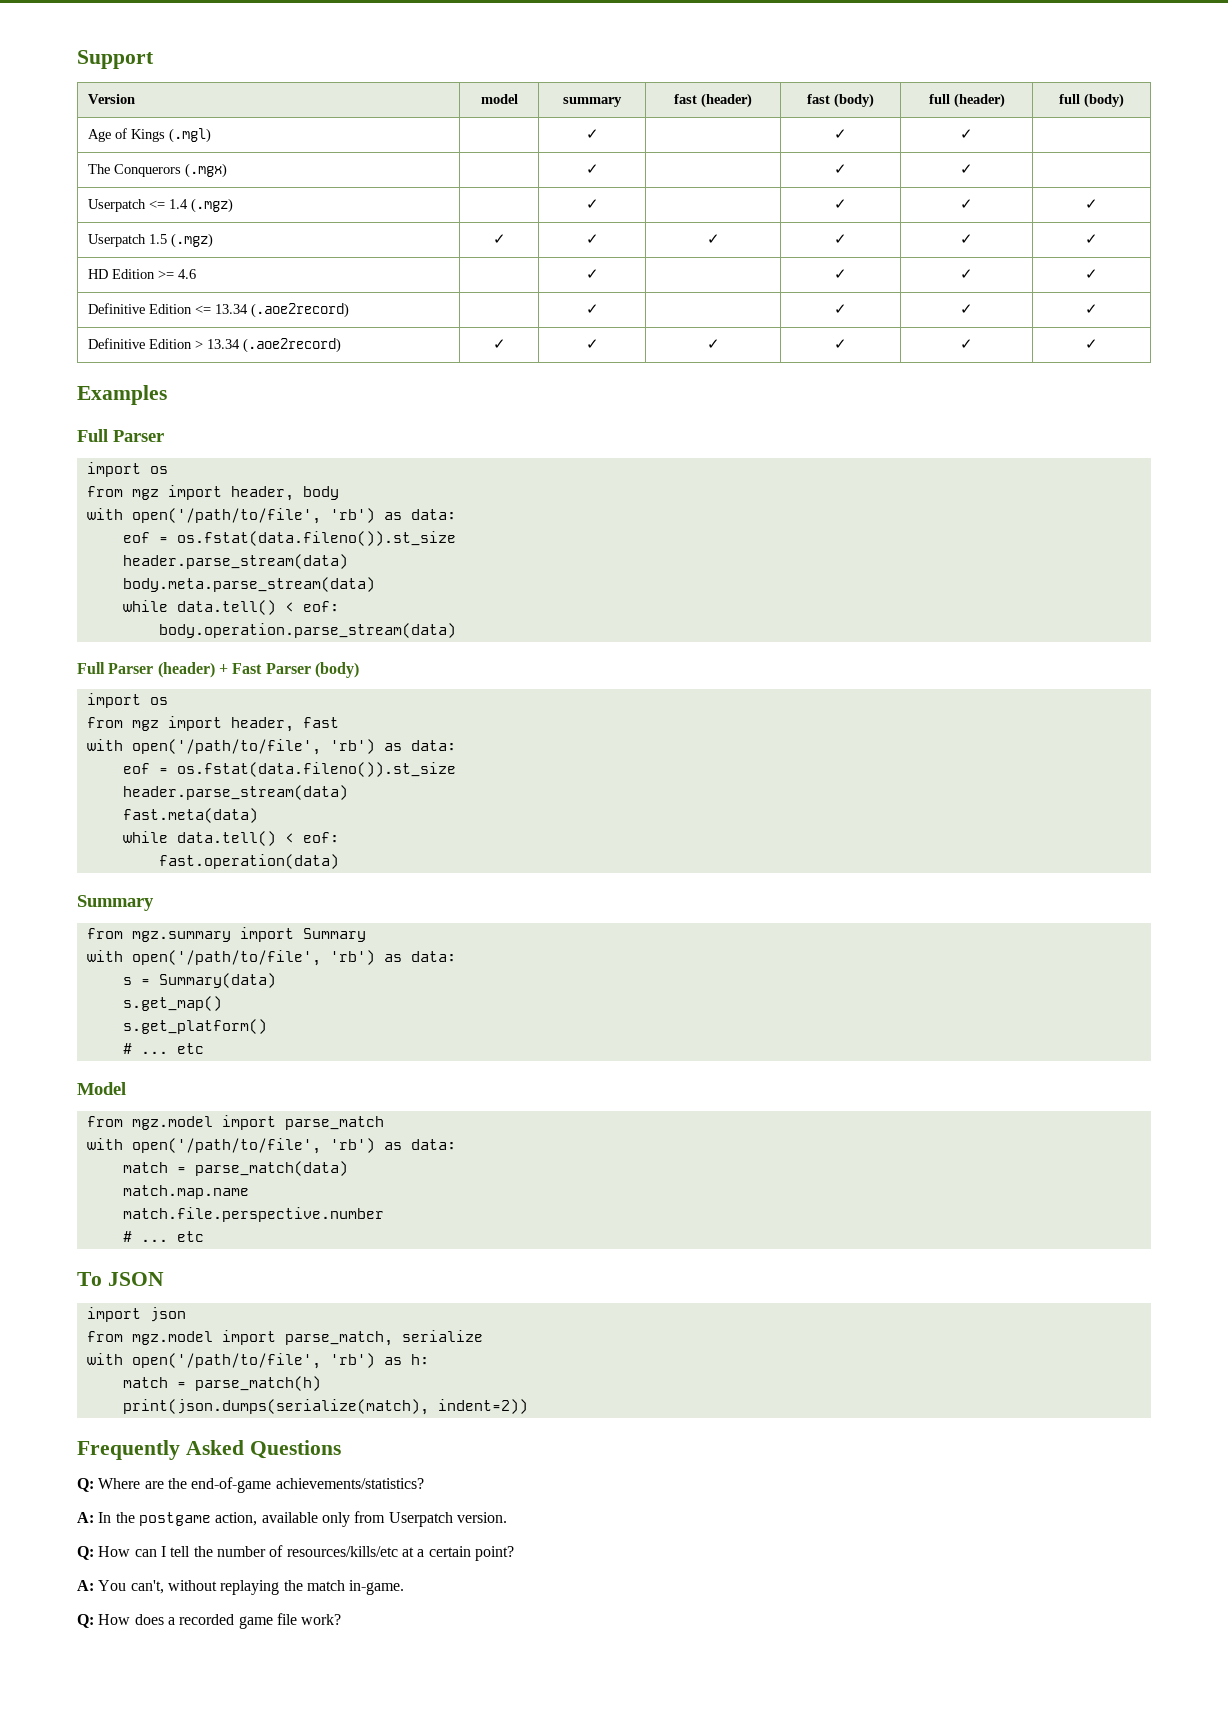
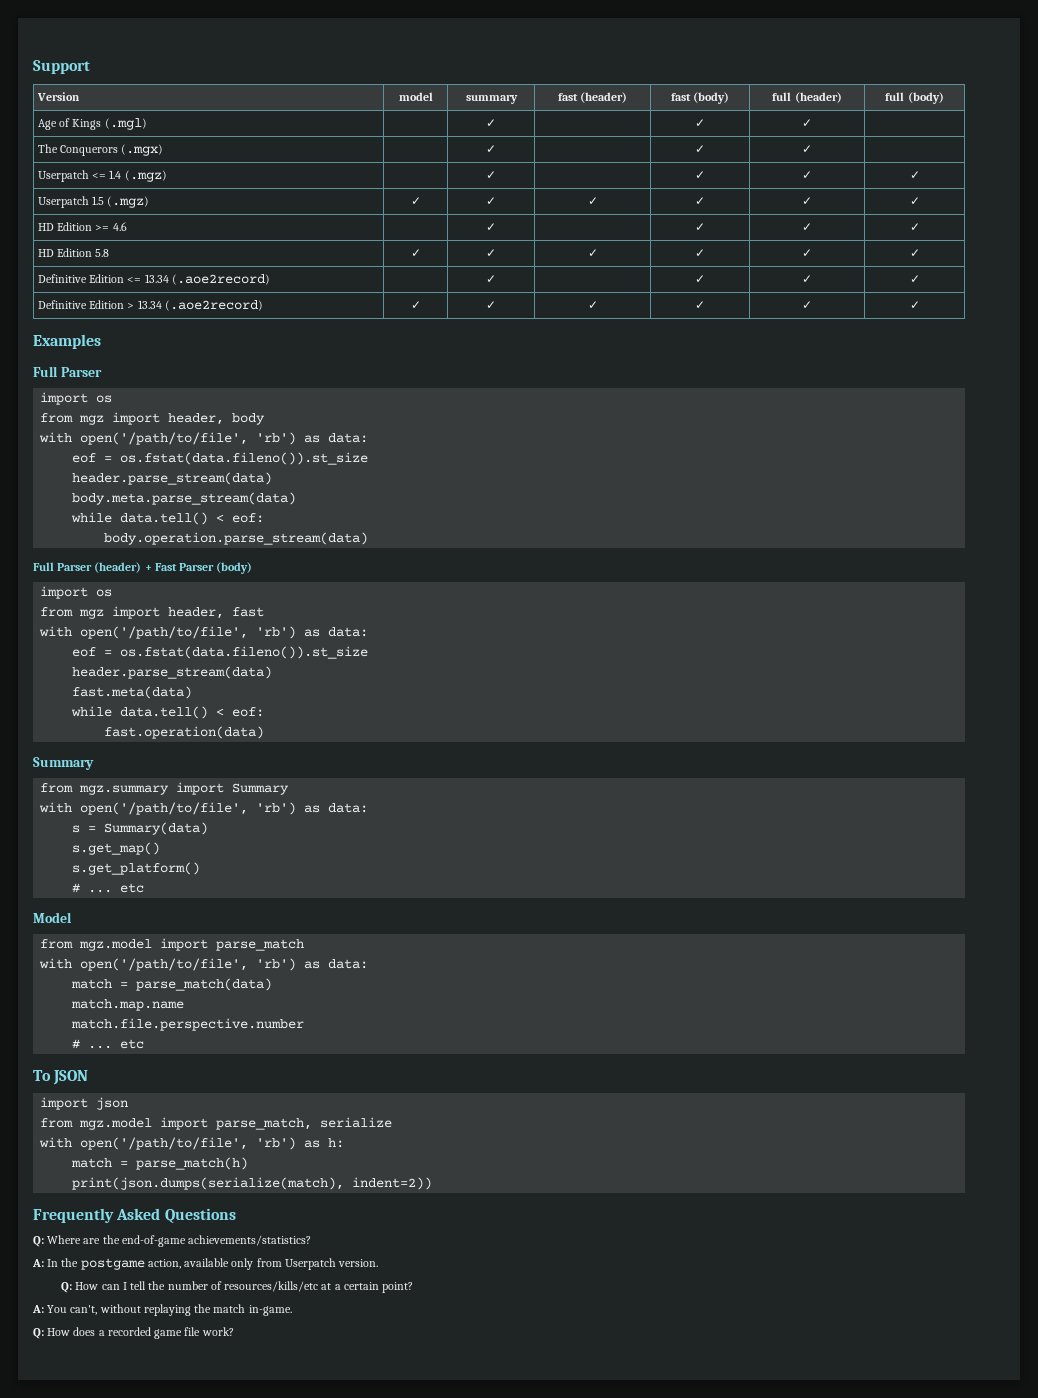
+ HD Edition 5.8 | ✓ | ✓ | ✓ | ✓ | ✓ | ✓

